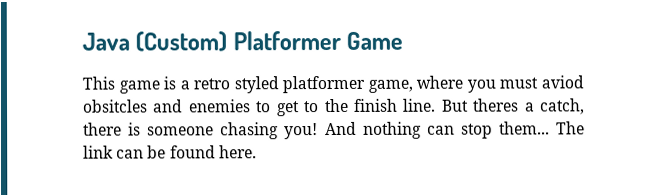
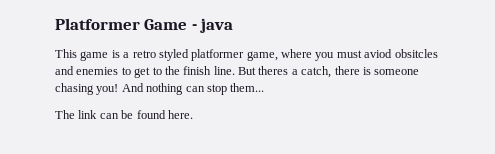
- Java (Custom) Platformer Game
+ Platformer Game - java
- And nothing can stop them... The link can be found here.
+ And nothing can stop them...
+ The link can be found here.

